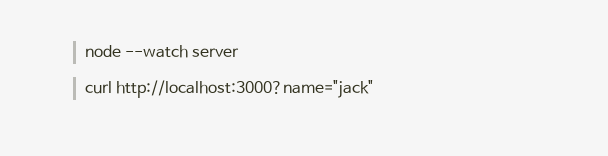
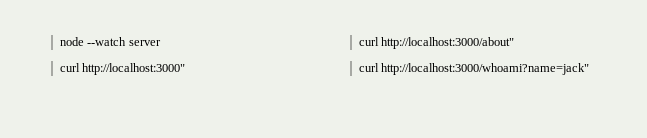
- curl http://localhost:3000?name="jack"
+ curl http://localhost:3000"
+ curl http://localhost:3000/about"
+ curl http://localhost:3000/whoami?name=jack"

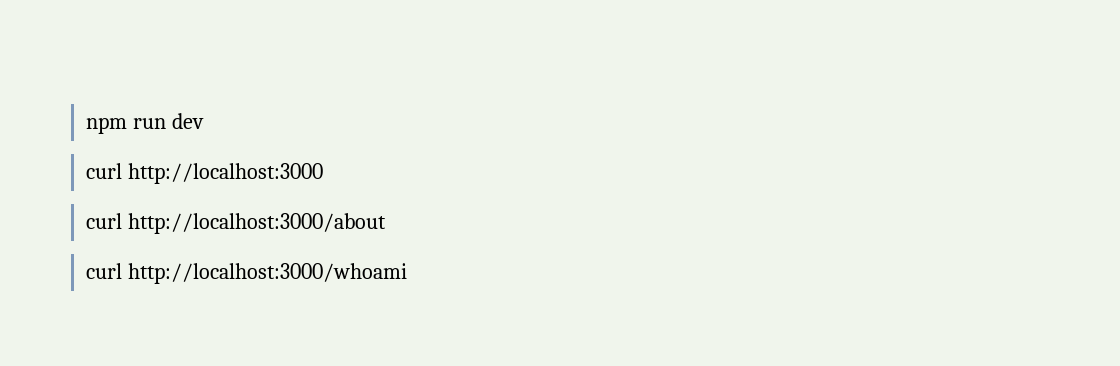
- node --watch server
- curl http://localhost:3000"
- curl http://localhost:3000/about"
- curl http://localhost:3000/whoami?name=jack"
+ npm run dev
+ curl http://localhost:3000
+ curl http://localhost:3000/about
+ curl http://localhost:3000/whoami

